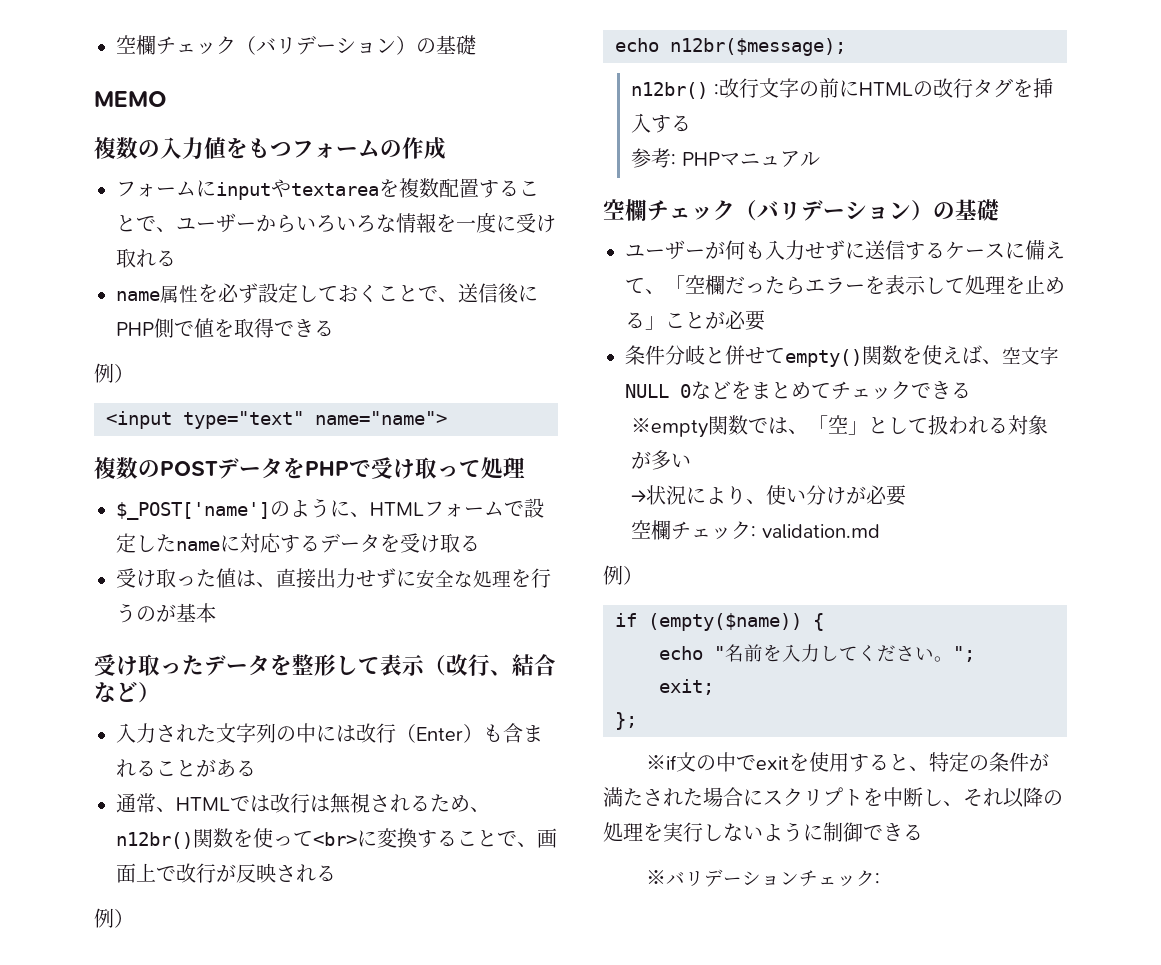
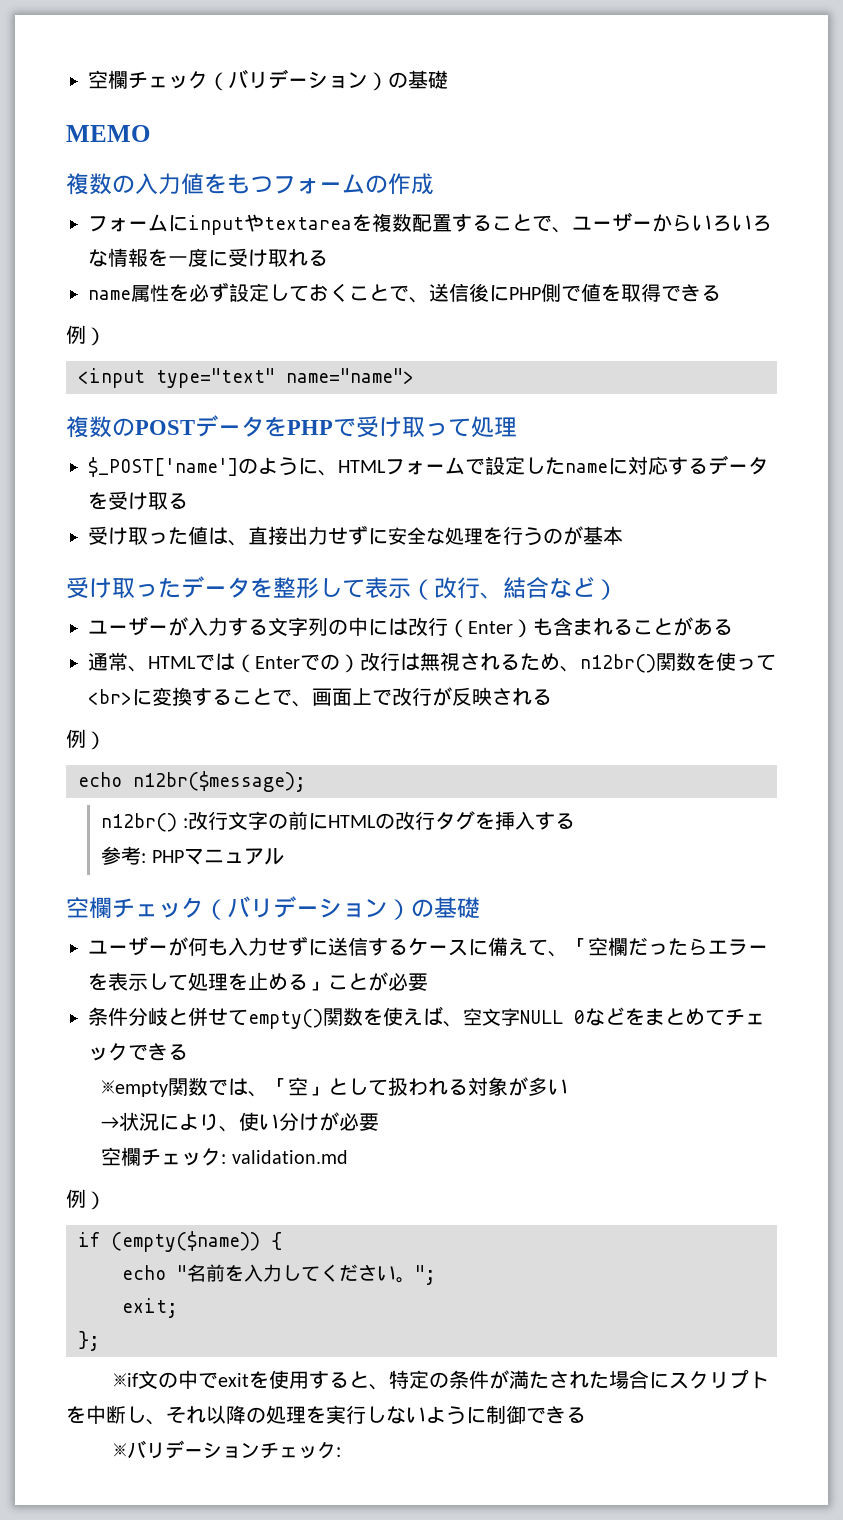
- 入力された文字列の中には改行（Enter）も含まれることがある
+ ユーザーが入力する文字列の中には改行（Enter）も含まれることがある
- 通常、HTMLでは改行は無視されるため、n12br()関数を使って<br>に変換することで、画面上で改行が反映される
+ 通常、HTMLでは（Enterでの）改行は無視されるため、n12br()関数を使って<br>に変換することで、画面上で改行が反映される

